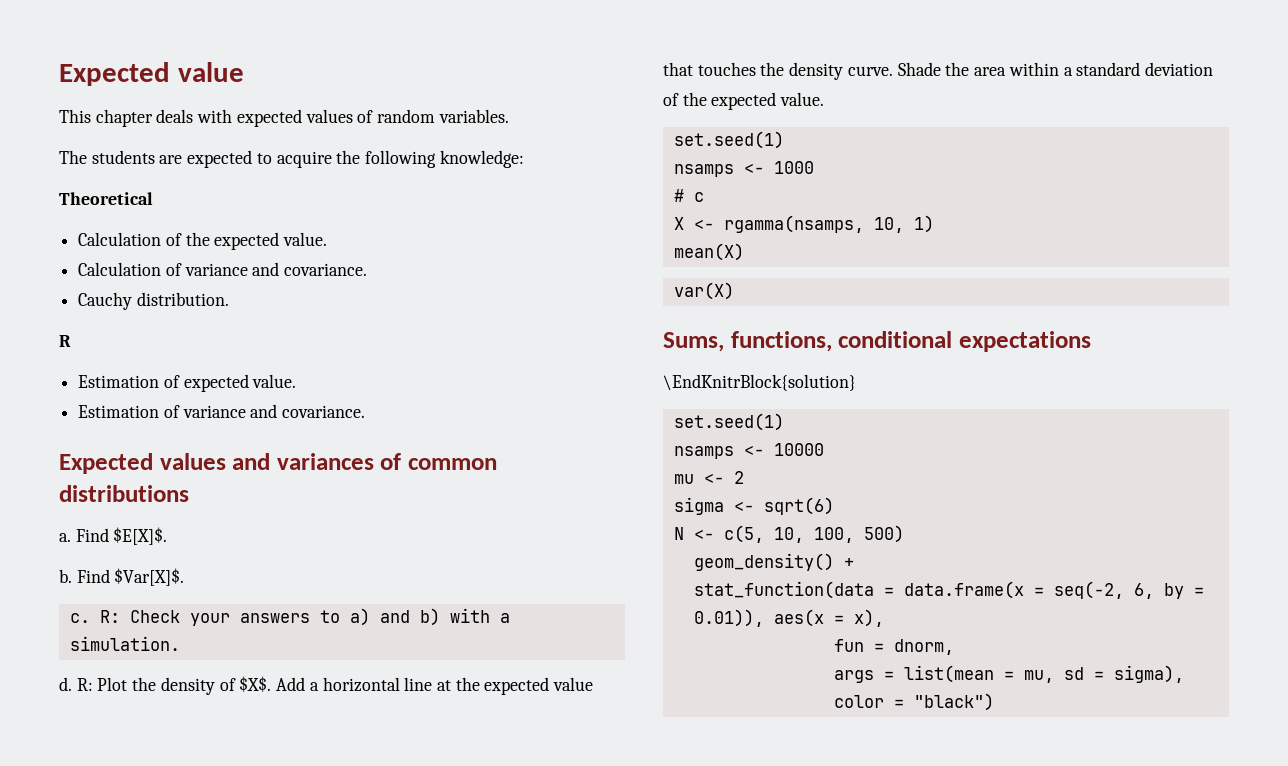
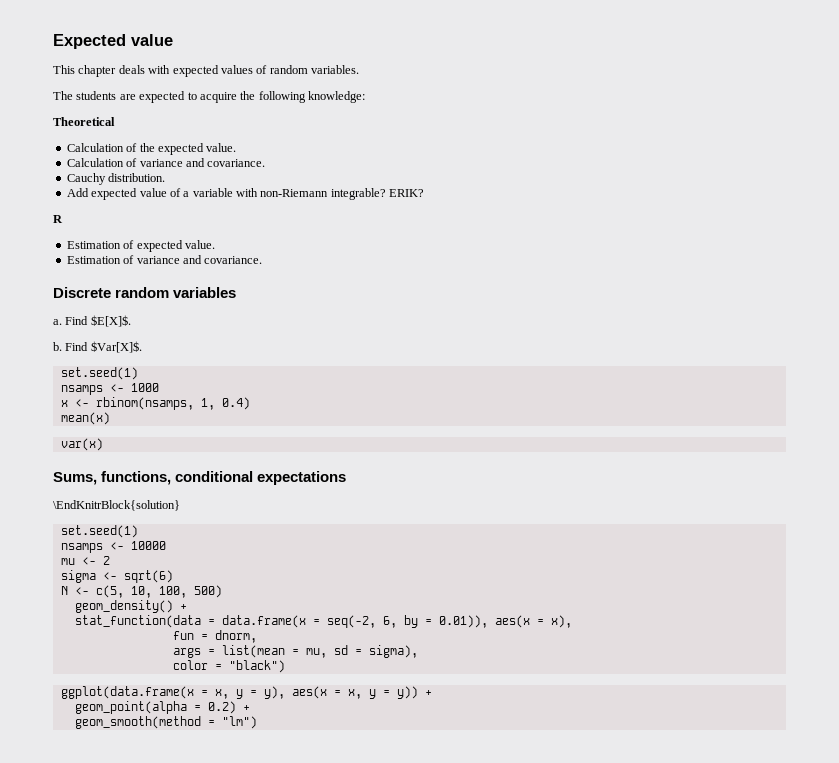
+ Add expected value of a variable with non-Riemann integrable? ERIK?
- Expected values and variances of common distributions
+ Discrete random variables
  Find $Var[X]$.
- c. R: Check your answers to a) and b) with a simulation.
- d. R: Plot the density of $X$. Add a horizontal line at the expected value that touches the density curve. Shade the area within a standard deviation of the expected value.
  set.seed(1)
  nsamps <- 1000
- # c
- X <- rgamma(nsamps, 10, 1)
- mean(X)
- var(X)
+ x <- rbinom(nsamps, 1, 0.4)
+ mean(x)
+ var(x)
+ ggplot(data.frame(x = x, y = y), aes(x = x, y = y)) +
+ geom_point(alpha = 0.2) +
+ geom_smooth(method = "lm")

